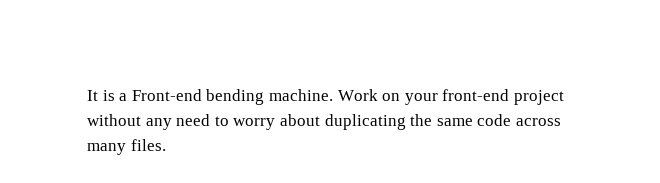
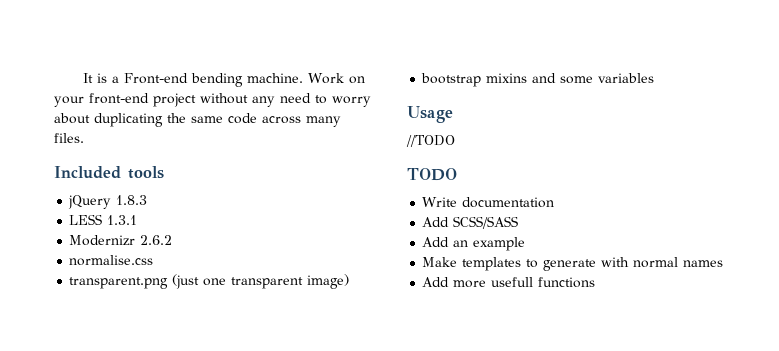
+ Included tools
+ jQuery 1.8.3
+ LESS 1.3.1
+ Modernizr 2.6.2
+ normalise.css
+ transparent.png (just one transparent image)
+ bootstrap mixins and some variables
+ Usage
+ //TODO
+ TODO
+ Write documentation
+ Add SCSS/SASS
+ Add an example
+ Make templates to generate with normal names
+ Add more usefull functions

